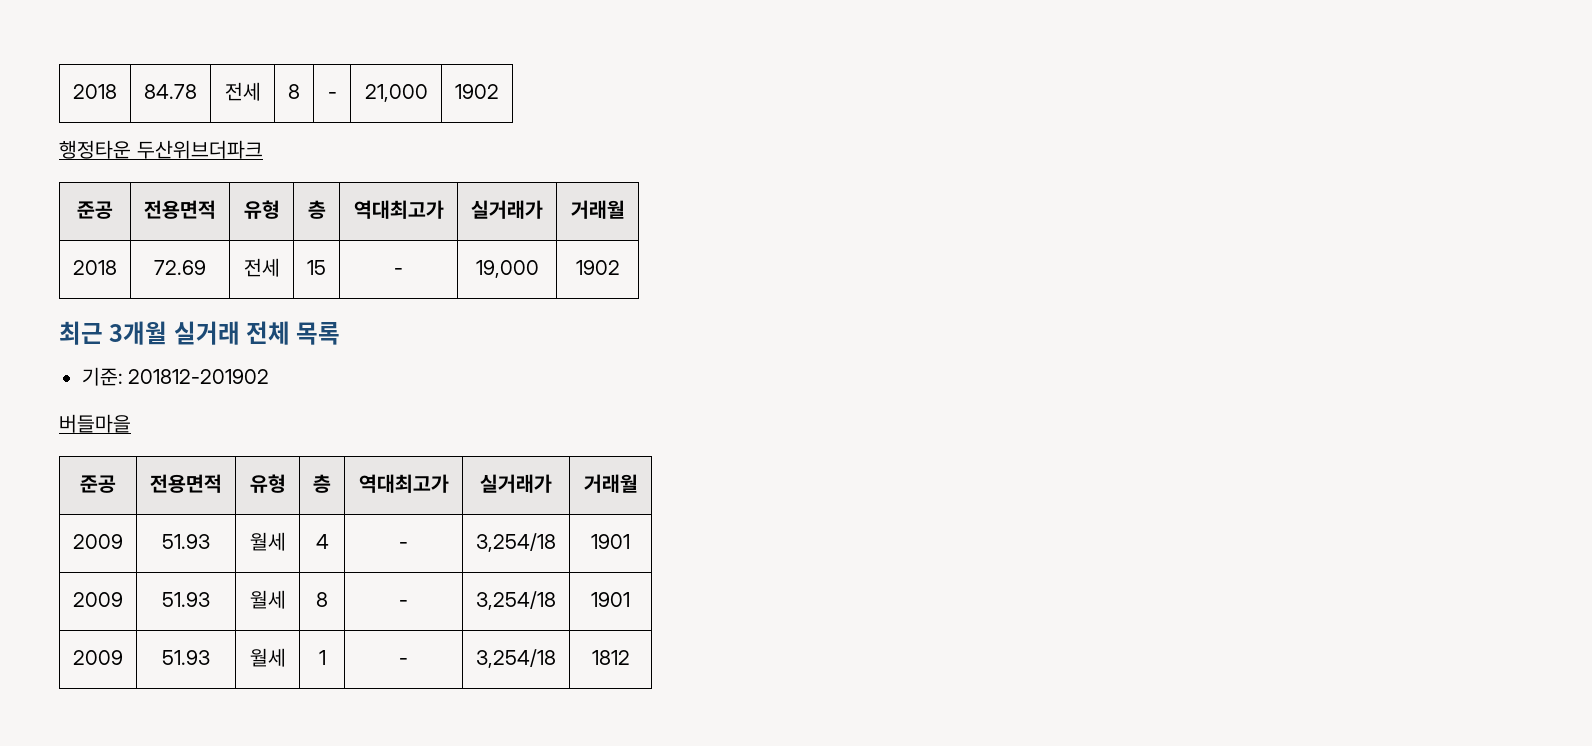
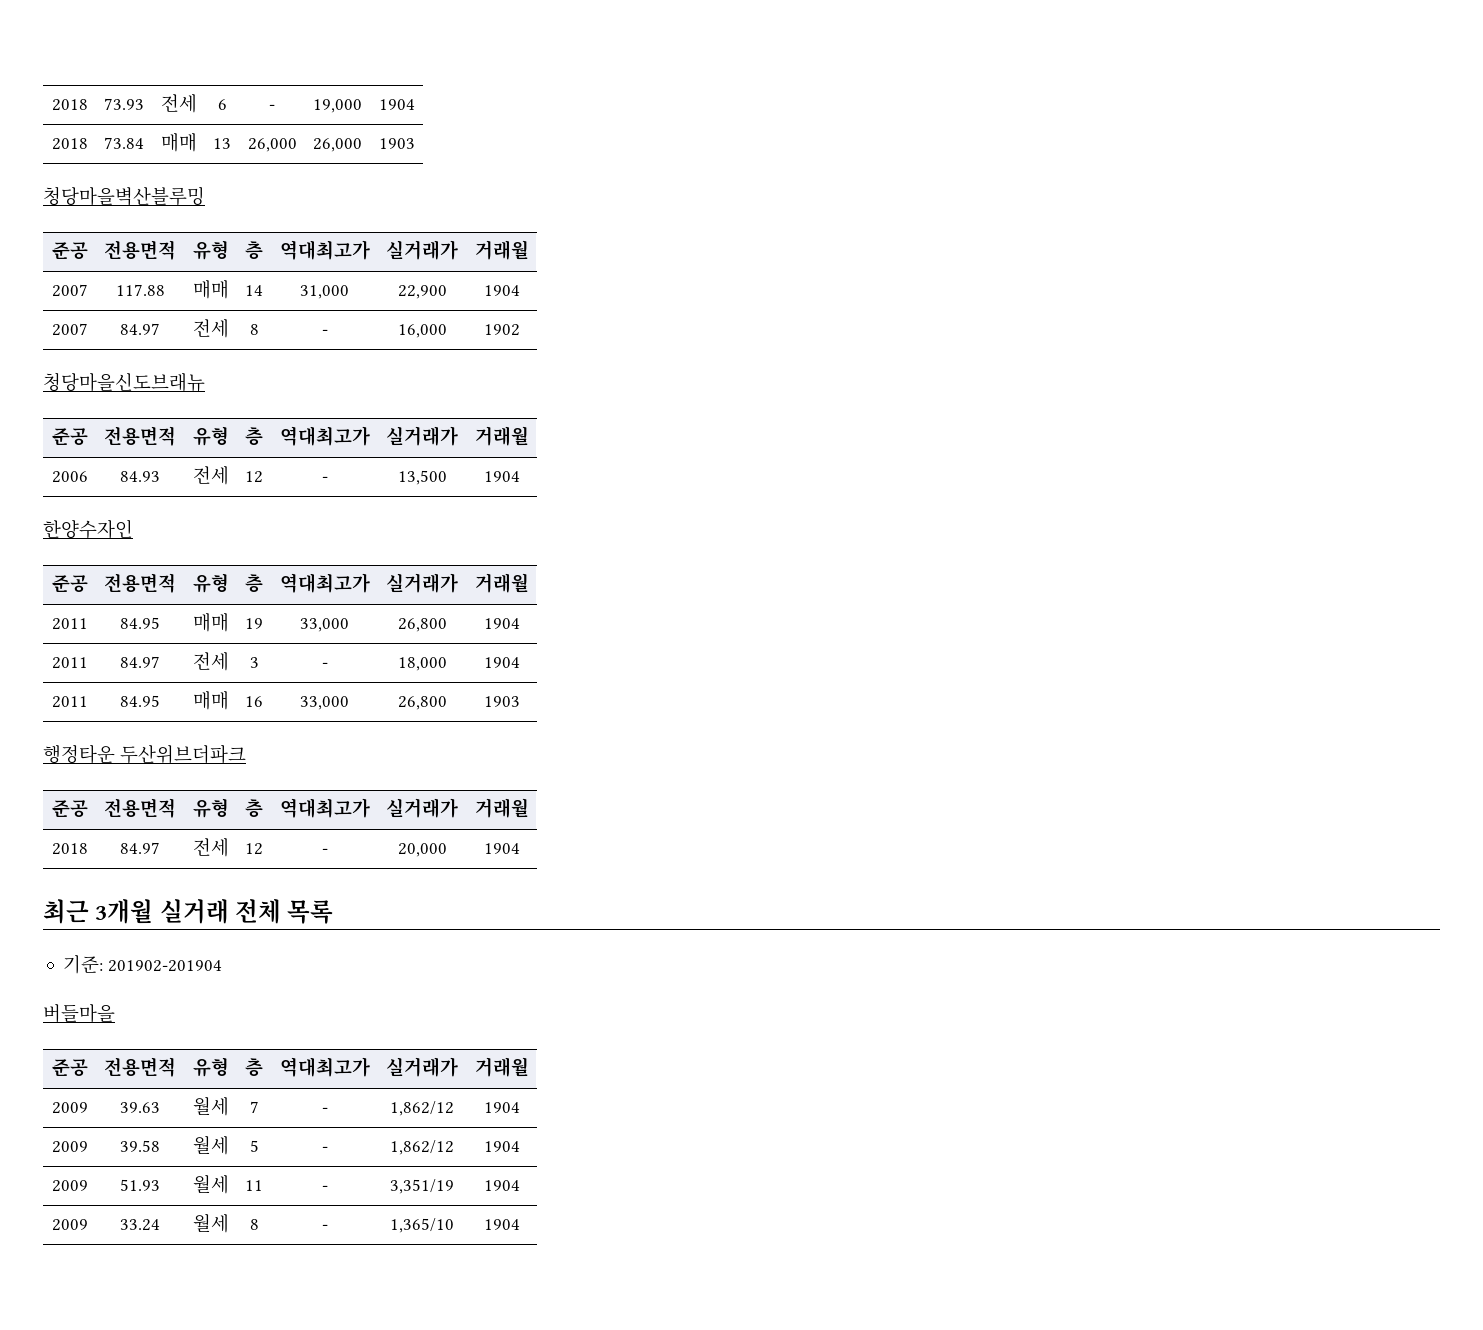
- 2018 | 84.78 | 전세 | 8 | - | 21,000 | 1902
+ 2018 | 73.93 | 전세 | 6 | - | 19,000 | 1904
+ 2018 | 73.84 | 매매 | 13 | 26,000 | 26,000 | 1903
+ 청당마을벽산블루밍
+ 준공 | 전용면적 | 유형 | 층 | 역대최고가 | 실거래가 | 거래월
+ 2007 | 117.88 | 매매 | 14 | 31,000 | 22,900 | 1904
+ 2007 | 84.97 | 전세 | 8 | - | 16,000 | 1902
+ 청당마을신도브래뉴
+ 준공 | 전용면적 | 유형 | 층 | 역대최고가 | 실거래가 | 거래월
+ 2006 | 84.93 | 전세 | 12 | - | 13,500 | 1904
+ 한양수자인
+ 준공 | 전용면적 | 유형 | 층 | 역대최고가 | 실거래가 | 거래월
+ 2011 | 84.95 | 매매 | 19 | 33,000 | 26,800 | 1904
+ 2011 | 84.97 | 전세 | 3 | - | 18,000 | 1904
+ 2011 | 84.95 | 매매 | 16 | 33,000 | 26,800 | 1903
- 2018 | 72.69 | 전세 | 15 | - | 19,000 | 1902
+ 2018 | 84.97 | 전세 | 12 | - | 20,000 | 1904
- 기준: 201812-201902
+ 기준: 201902-201904
- 2009 | 51.93 | 월세 | 4 | - | 3,254/18 | 1901
- 2009 | 51.93 | 월세 | 8 | - | 3,254/18 | 1901
- 2009 | 51.93 | 월세 | 1 | - | 3,254/18 | 1812
+ 2009 | 39.63 | 월세 | 7 | - | 1,862/12 | 1904
+ 2009 | 39.58 | 월세 | 5 | - | 1,862/12 | 1904
+ 2009 | 51.93 | 월세 | 11 | - | 3,351/19 | 1904
+ 2009 | 33.24 | 월세 | 8 | - | 1,365/10 | 1904

